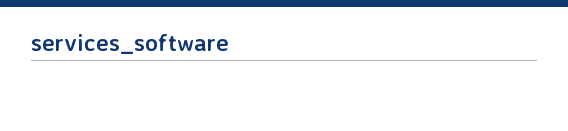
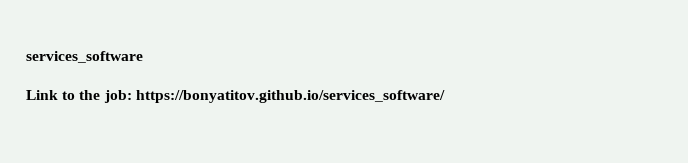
+ Link to the job: https://bonyatitov.github.io/services_software/

